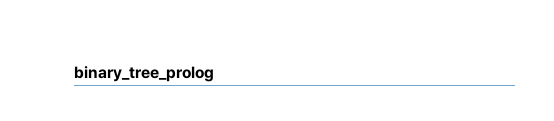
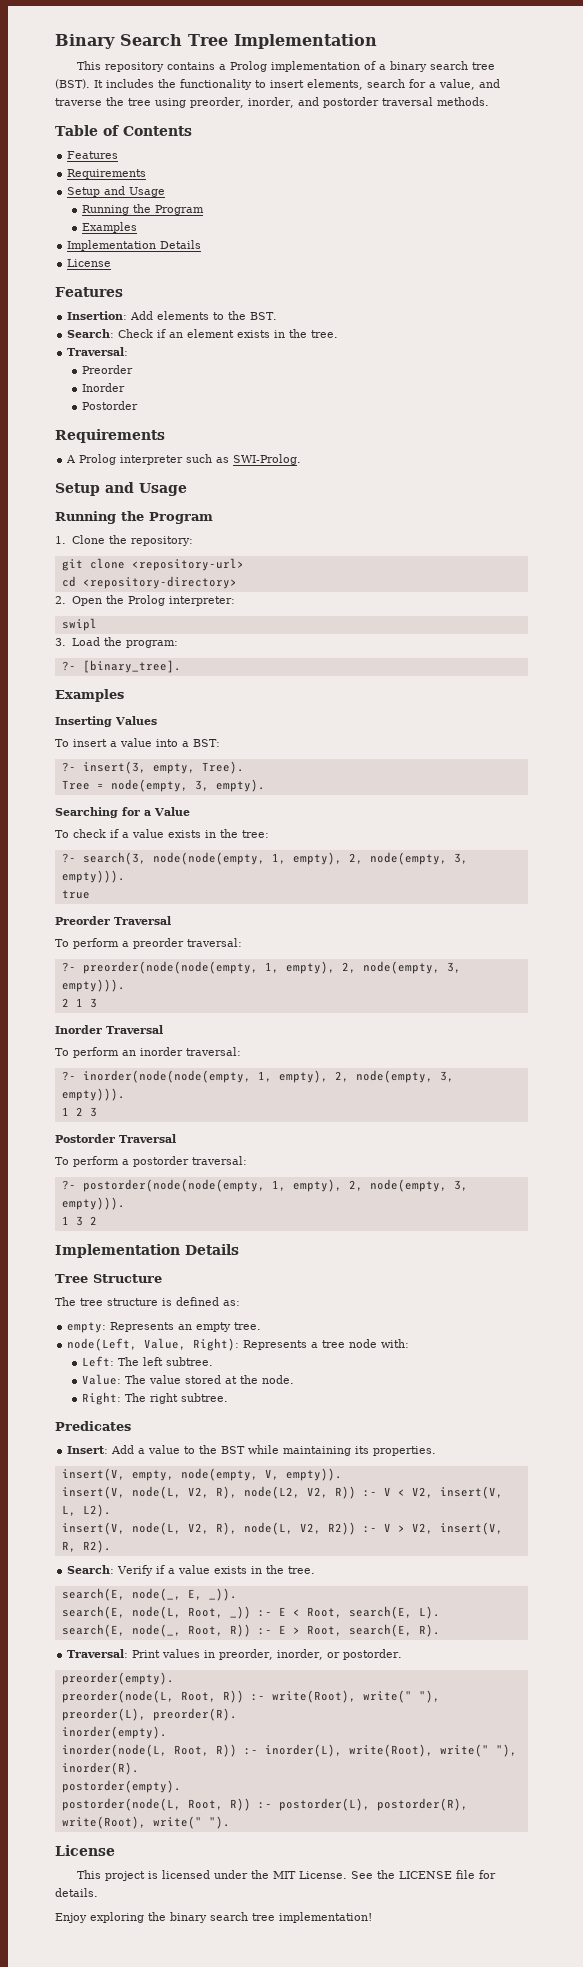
- binary_tree_prolog
+ Binary Search Tree Implementation
+ This repository contains a Prolog implementation of a binary search tree (BST). It includes the functionality to insert elements, search for a value, and traverse the tree using preorder, inorder, and postorder traversal methods.
+ Table of Contents
+ Features
+ Requirements
+ Setup and Usage
+ Running the Program
+ Examples
+ Implementation Details
+ License
+ Features
+ Insertion: Add elements to the BST.
+ Search: Check if an element exists in the tree.
+ Traversal:
+ Preorder
+ Inorder
+ Postorder
+ Requirements
+ A Prolog interpreter such as SWI-Prolog.
+ Setup and Usage
+ Running the Program
+ 1. Clone the repository:
+ git clone <repository-url>
+ cd <repository-directory>
+ 2. Open the Prolog interpreter:
+ swipl
+ 3. Load the program:
+ ?- [binary_tree].
+ Examples
+ Inserting Values
+ To insert a value into a BST:
+ ?- insert(3, empty, Tree).
+ Tree = node(empty, 3, empty).
+ Searching for a Value
+ To check if a value exists in the tree:
+ ?- search(3, node(node(empty, 1, empty), 2, node(empty, 3, empty))).
+ true
+ Preorder Traversal
+ To perform a preorder traversal:
+ ?- preorder(node(node(empty, 1, empty), 2, node(empty, 3, empty))).
+ 2 1 3
+ Inorder Traversal
+ To perform an inorder traversal:
+ ?- inorder(node(node(empty, 1, empty), 2, node(empty, 3, empty))).
+ 1 2 3
+ Postorder Traversal
+ To perform a postorder traversal:
+ ?- postorder(node(node(empty, 1, empty), 2, node(empty, 3, empty))).
+ 1 3 2
+ Implementation Details
+ Tree Structure
+ The tree structure is defined as:
+ empty: Represents an empty tree.
+ node(Left, Value, Right): Represents a tree node with:
+ Left: The left subtree.
+ Value: The value stored at the node.
+ Right: The right subtree.
+ Predicates
+ Insert: Add a value to the BST while maintaining its properties.
+ insert(V, empty, node(empty, V, empty)).
+ insert(V, node(L, V2, R), node(L2, V2, R)) :- V < V2, insert(V, L, L2).
+ insert(V, node(L, V2, R), node(L, V2, R2)) :- V > V2, insert(V, R, R2).
+ Search: Verify if a value exists in the tree.
+ search(E, node(_, E, _)).
+ search(E, node(L, Root, _)) :- E < Root, search(E, L).
+ search(E, node(_, Root, R)) :- E > Root, search(E, R).
+ Traversal: Print values in preorder, inorder, or postorder.
+ preorder(empty).
+ preorder(node(L, Root, R)) :- write(Root), write(" "), preorder(L), preorder(R).
+ inorder(empty).
+ inorder(node(L, Root, R)) :- inorder(L), write(Root), write(" "), inorder(R).
+ postorder(empty).
+ postorder(node(L, Root, R)) :- postorder(L), postorder(R), write(Root), write(" ").
+ License
+ This project is licensed under the MIT License. See the LICENSE file for details.
+ Enjoy exploring the binary search tree implementation!

